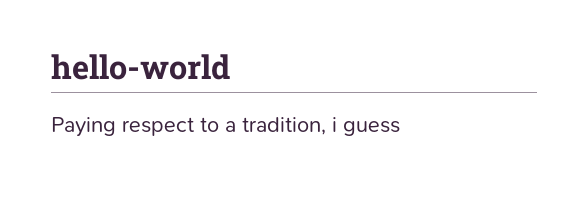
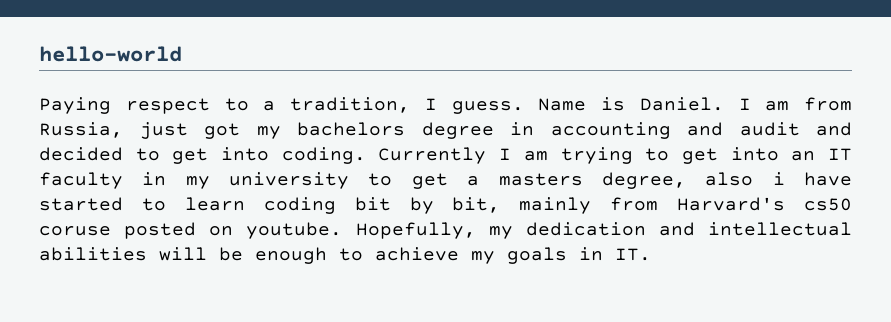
- Paying respect to a tradition, i guess
+ Paying respect to a tradition, I guess. Name is Daniel. I am from Russia, just got my bachelors degree in accounting and audit and decided to get into coding. Currently I am trying to get into an IT faculty in my university to get a masters degree, also i have started to learn coding bit by bit, mainly from Harvard's cs50 coruse posted on youtube. Hopefully, my dedication and intellectual abilities will be enough to achieve my goals in IT.

